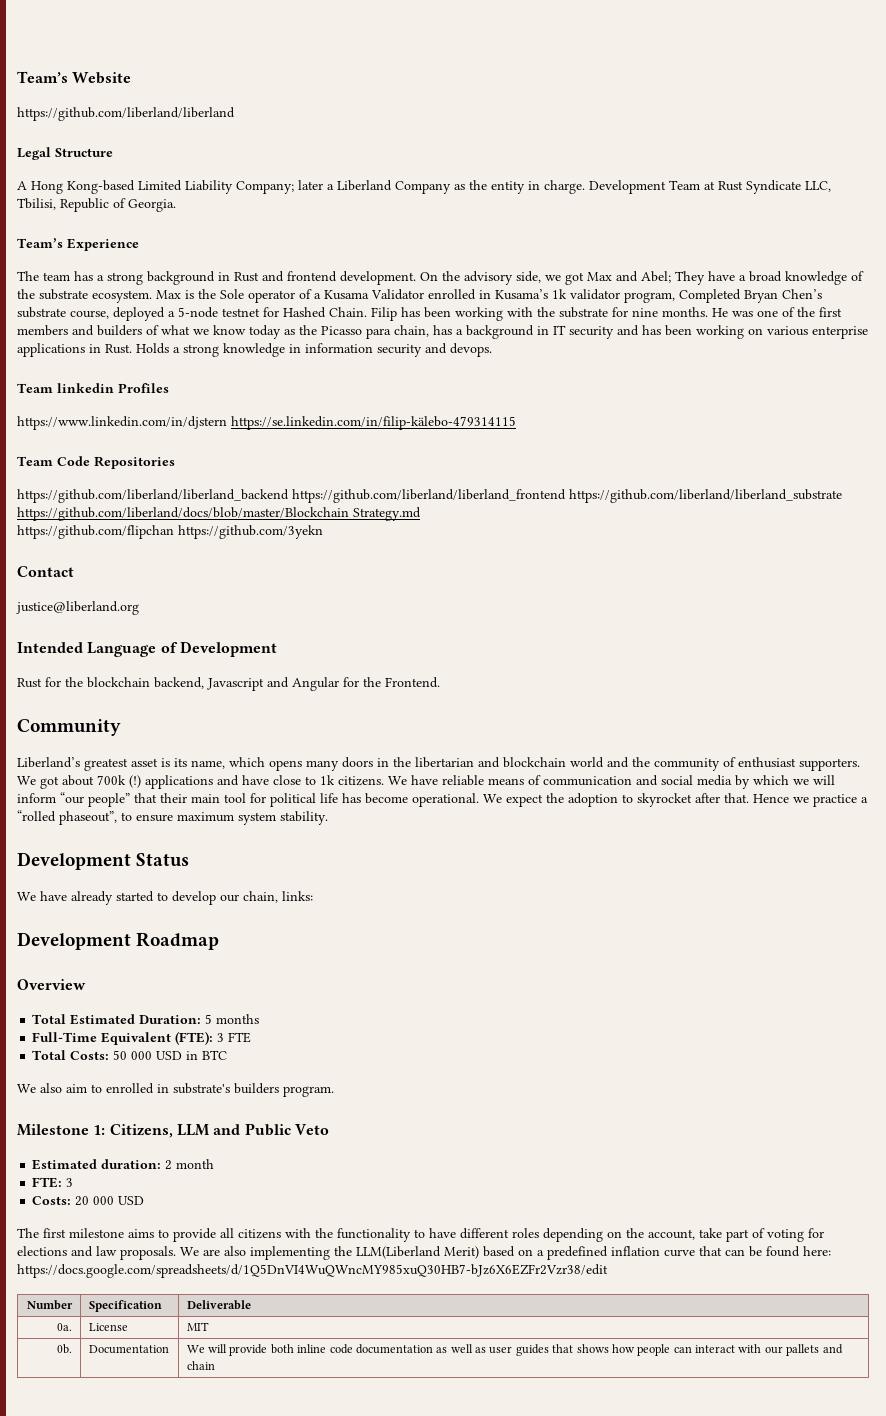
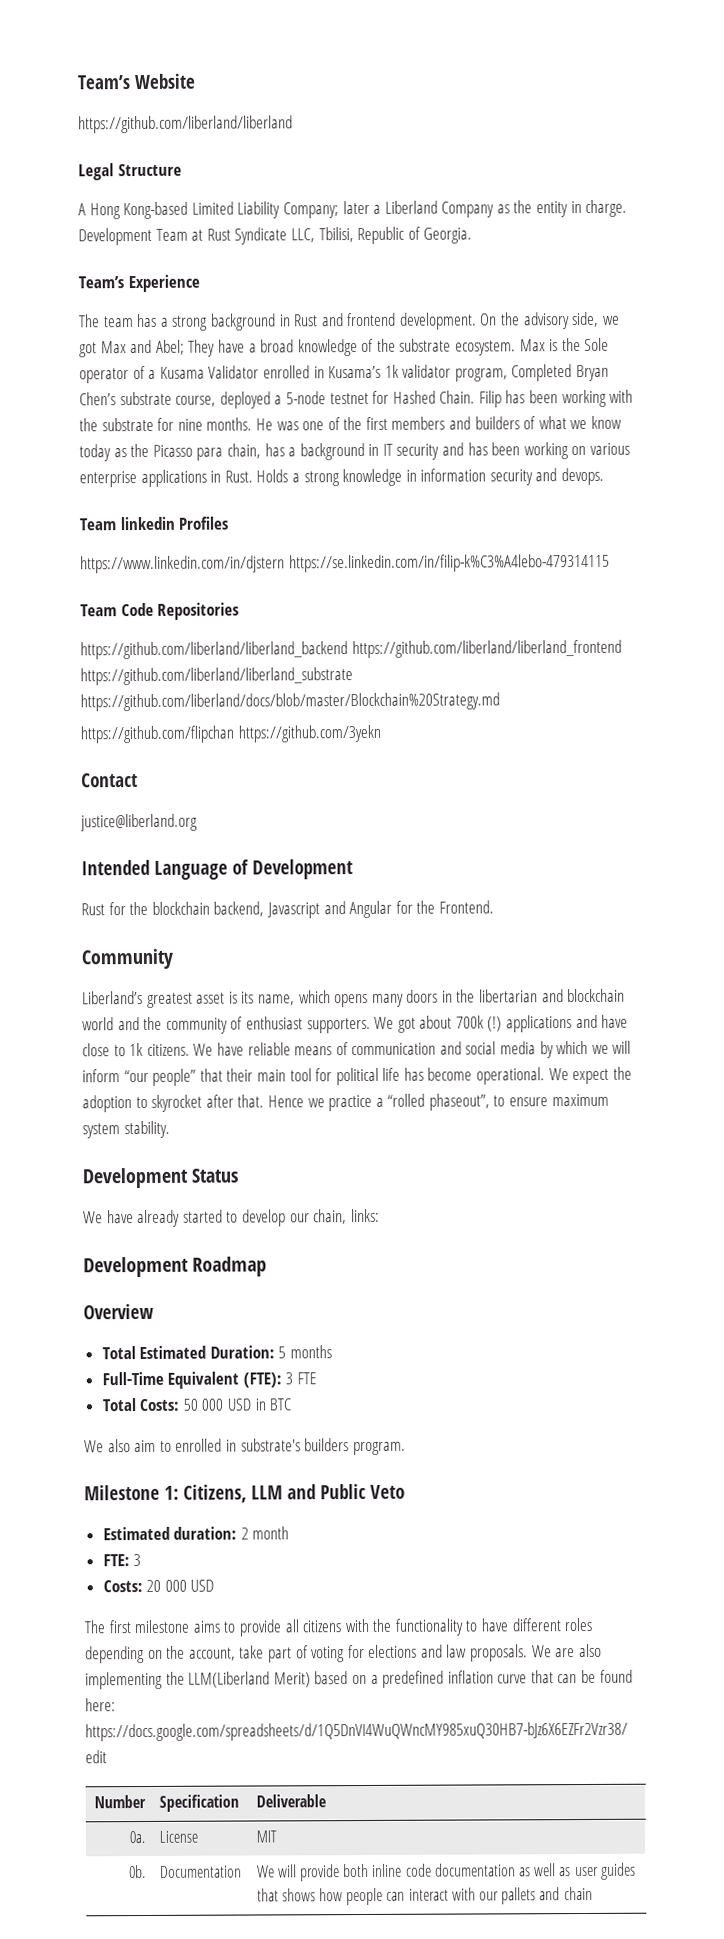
- https://www.linkedin.com/in/djstern https://se.linkedin.com/in/filip-kälebo-479314115
+ https://www.linkedin.com/in/djstern https://se.linkedin.com/in/filip-k%C3%A4lebo-479314115
- https://github.com/liberland/liberland_backend https://github.com/liberland/liberland_frontend https://github.com/liberland/liberland_substrate https://github.com/liberland/docs/blob/master/Blockchain Strategy.md
+ https://github.com/liberland/liberland_backend https://github.com/liberland/liberland_frontend https://github.com/liberland/liberland_substrate https://github.com/liberland/docs/blob/master/Blockchain%20Strategy.md

